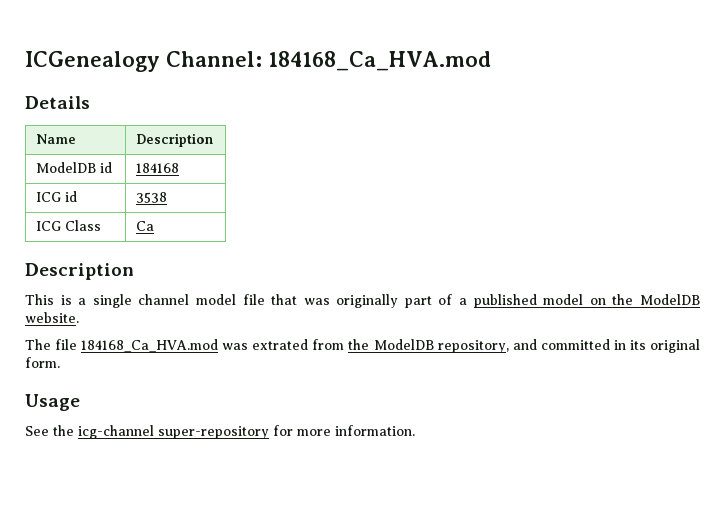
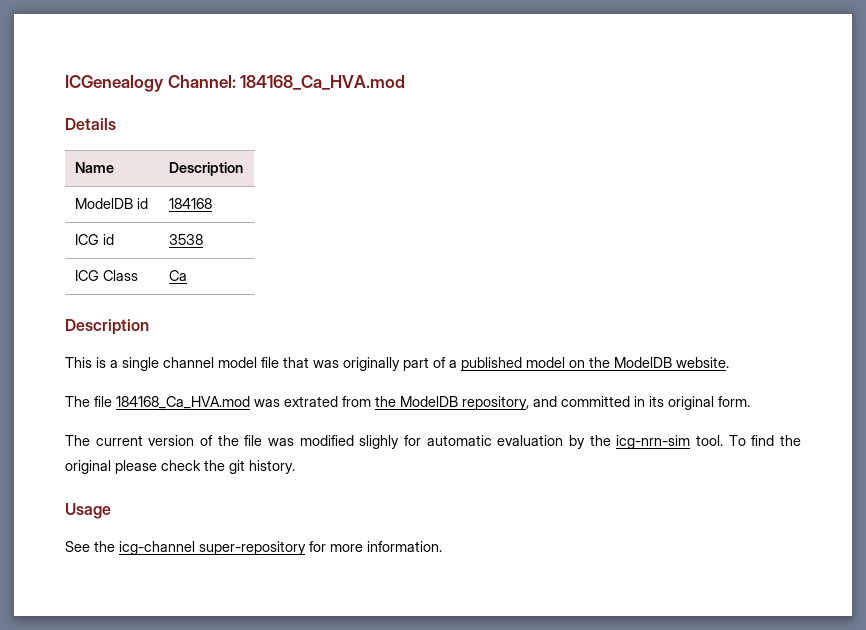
+ The current version of the file was modified slighly for automatic evaluation by the icg-nrn-sim tool. To find the original please check the git history.

